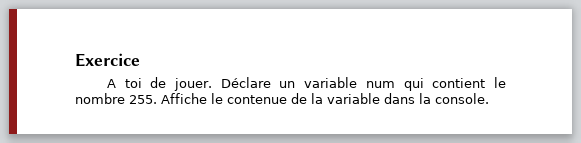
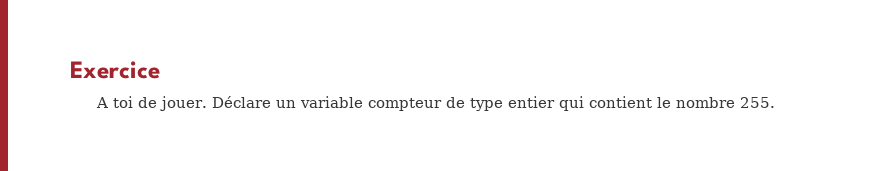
- Déclare un variable num qui contient le nombre 255. Affiche le contenue de la variable dans la console.
+ Déclare un variable compteur de type entier qui contient le nombre 255.

